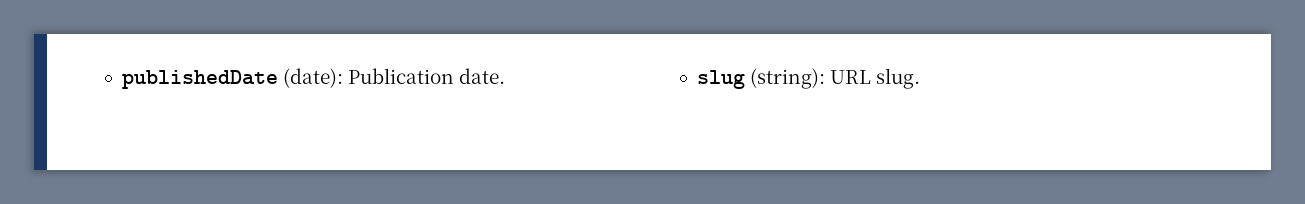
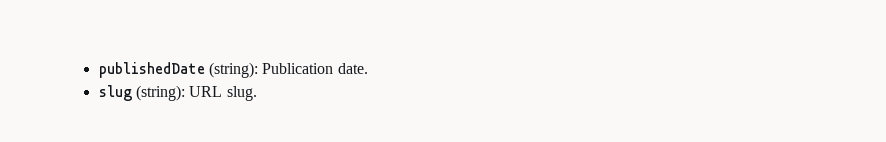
- publishedDate (date): Publication date.
+ publishedDate (string): Publication date.

